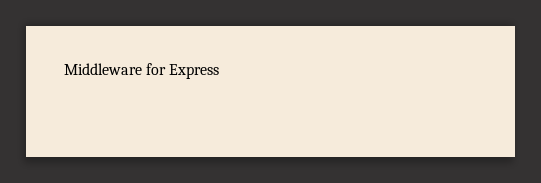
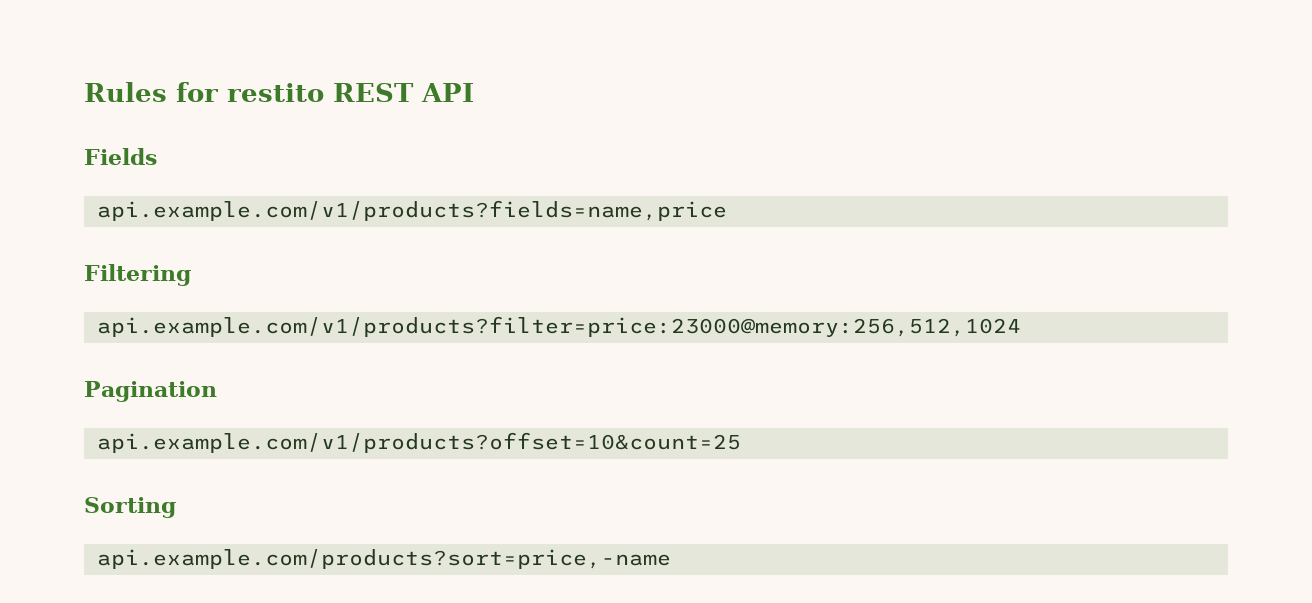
- Middleware for Express
+ Rules for restito REST API
+ Fields
+ api.example.com/v1/products?fields=name,price
+ Filtering
+ api.example.com/v1/products?filter=price:23000@memory:256,512,1024
+ Pagination
+ api.example.com/v1/products?offset=10&count=25
+ Sorting
+ api.example.com/products?sort=price,-name

